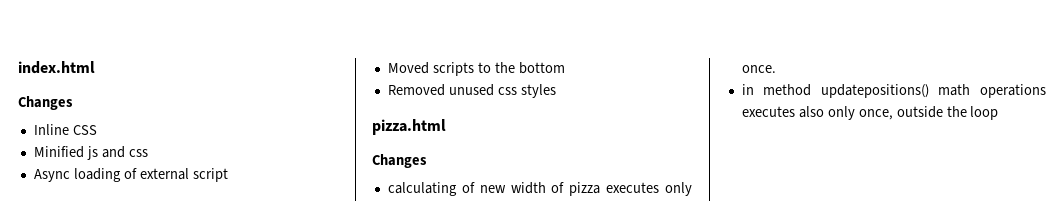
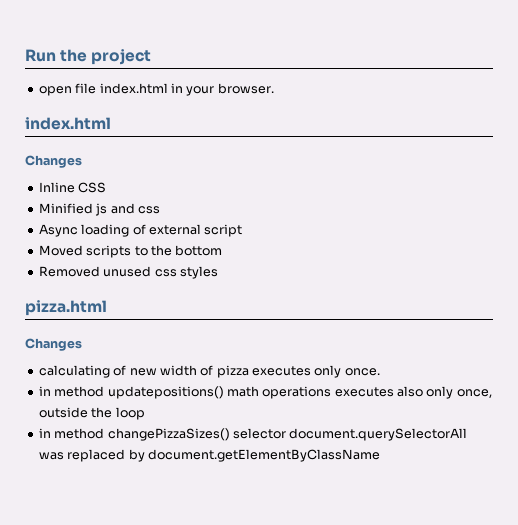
+ Run the project
+ open file index.html in your browser.
+ in method changePizzaSizes() selector document.querySelectorAll was replaced by document.getElementByClassName

